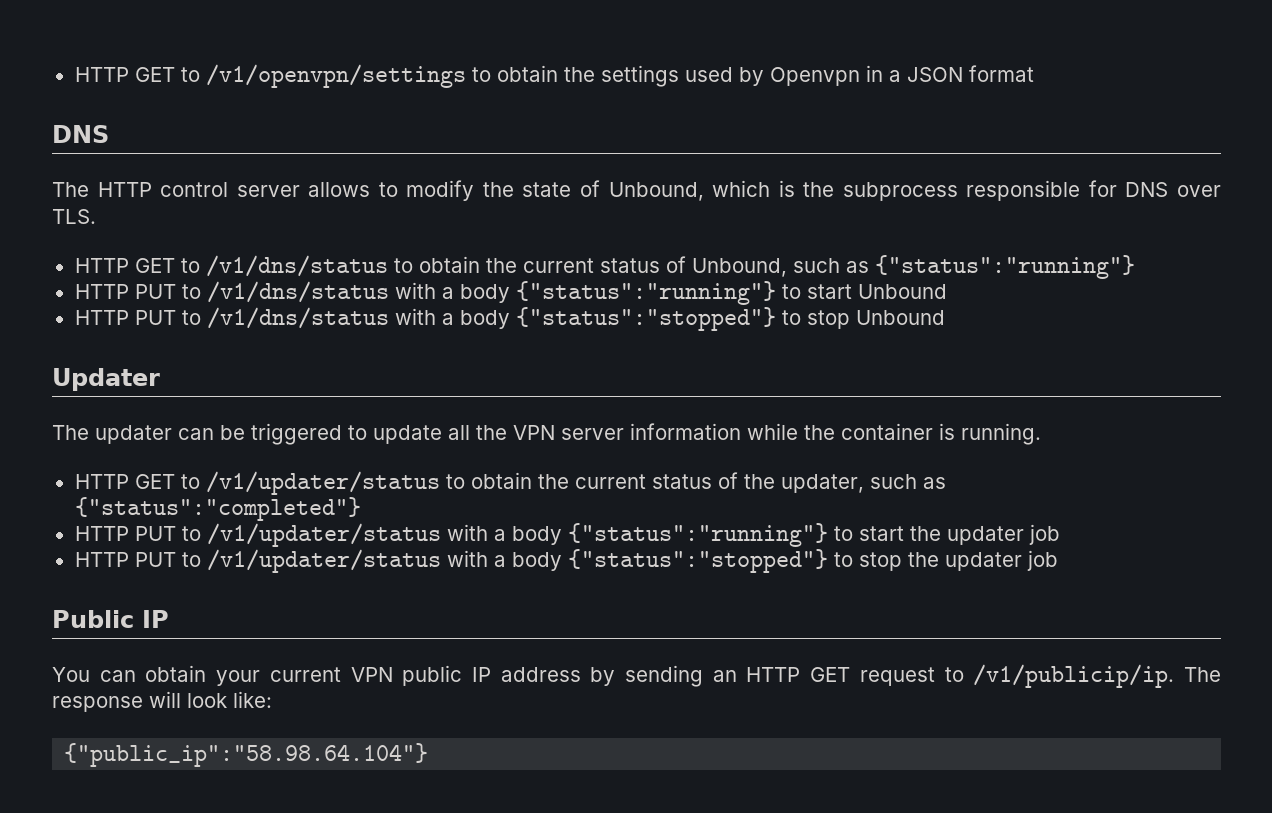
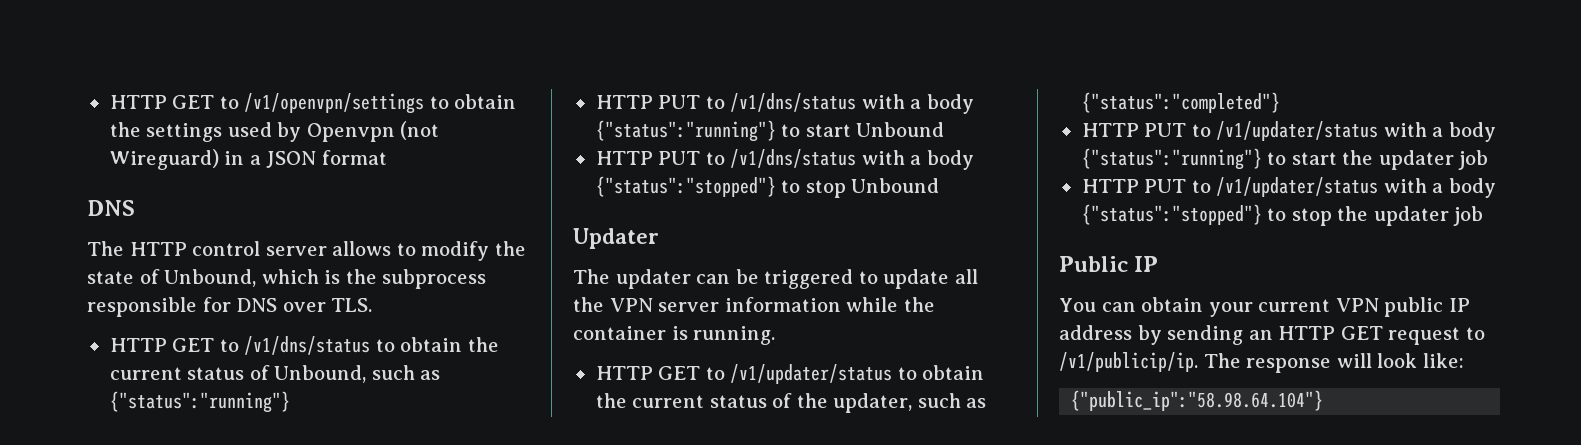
- HTTP GET to /v1/openvpn/settings to obtain the settings used by Openvpn in a JSON format
+ HTTP GET to /v1/openvpn/settings to obtain the settings used by Openvpn (not Wireguard) in a JSON format

